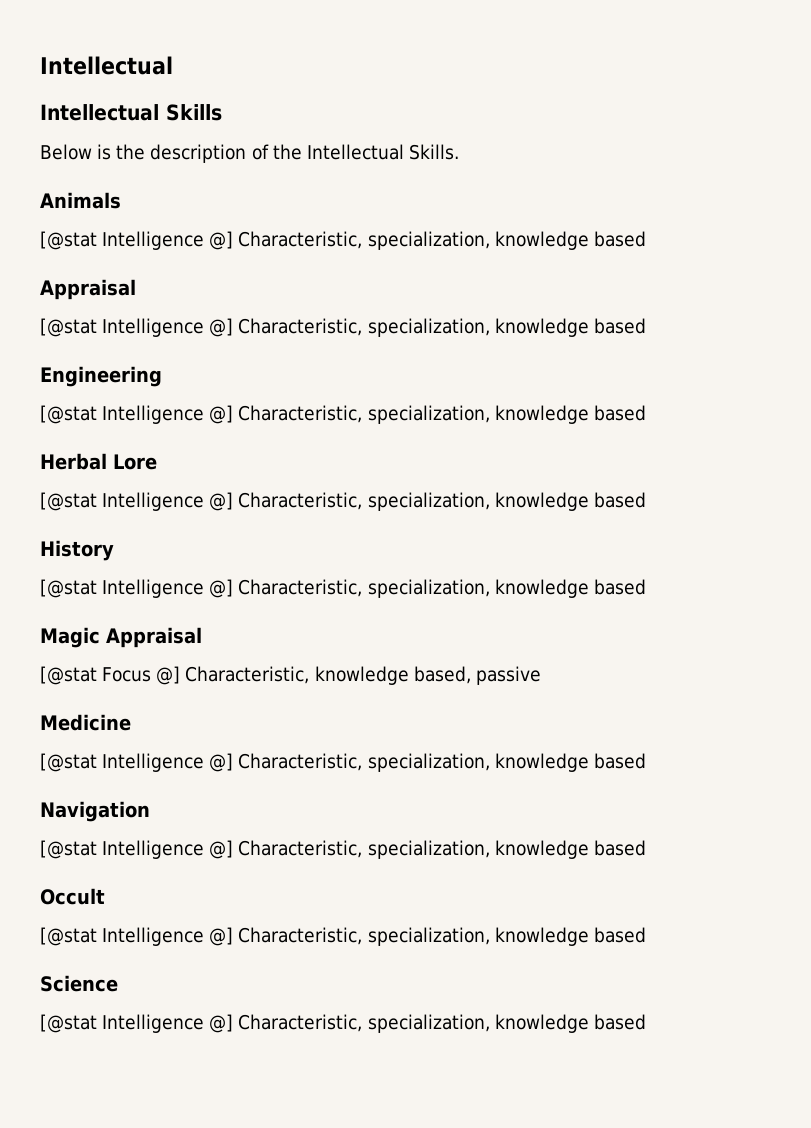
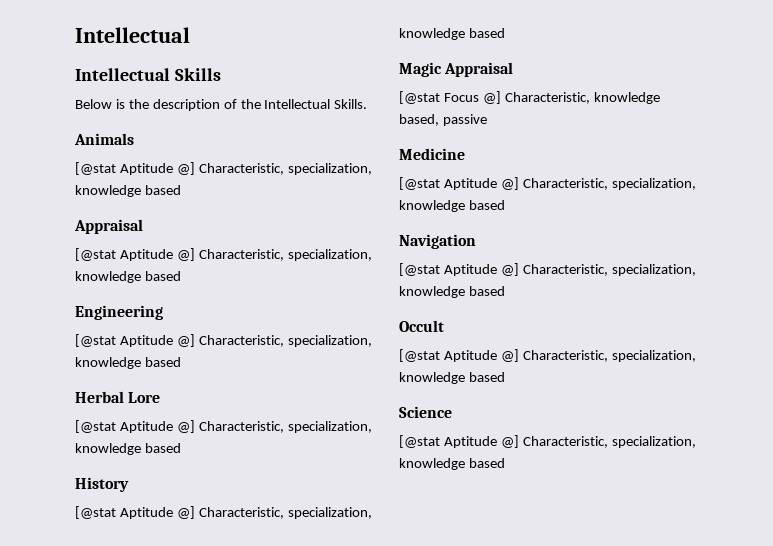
  Animals
- [@stat Intelligence @] Characteristic, specialization, knowledge based
+ [@stat Aptitude @] Characteristic, specialization, knowledge based
  Appraisal
- [@stat Intelligence @] Characteristic, specialization, knowledge based
+ [@stat Aptitude @] Characteristic, specialization, knowledge based
  Engineering
- [@stat Intelligence @] Characteristic, specialization, knowledge based
+ [@stat Aptitude @] Characteristic, specialization, knowledge based
  Herbal Lore
- [@stat Intelligence @] Characteristic, specialization, knowledge based
+ [@stat Aptitude @] Characteristic, specialization, knowledge based
  History
- [@stat Intelligence @] Characteristic, specialization, knowledge based
+ [@stat Aptitude @] Characteristic, specialization, knowledge based
  Medicine
- [@stat Intelligence @] Characteristic, specialization, knowledge based
+ [@stat Aptitude @] Characteristic, specialization, knowledge based
  Navigation
- [@stat Intelligence @] Characteristic, specialization, knowledge based
+ [@stat Aptitude @] Characteristic, specialization, knowledge based
  Occult
- [@stat Intelligence @] Characteristic, specialization, knowledge based
+ [@stat Aptitude @] Characteristic, specialization, knowledge based
  Science
- [@stat Intelligence @] Characteristic, specialization, knowledge based
+ [@stat Aptitude @] Characteristic, specialization, knowledge based

